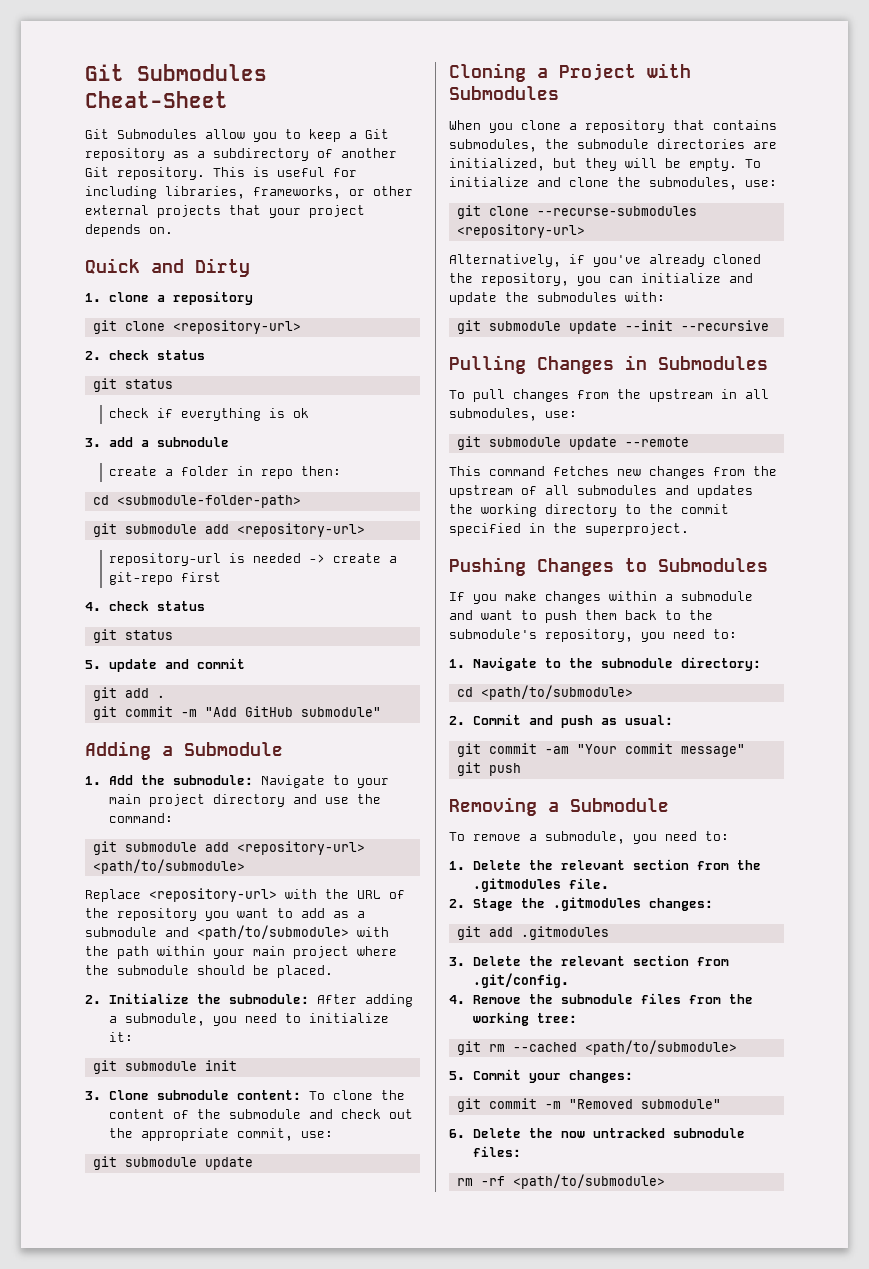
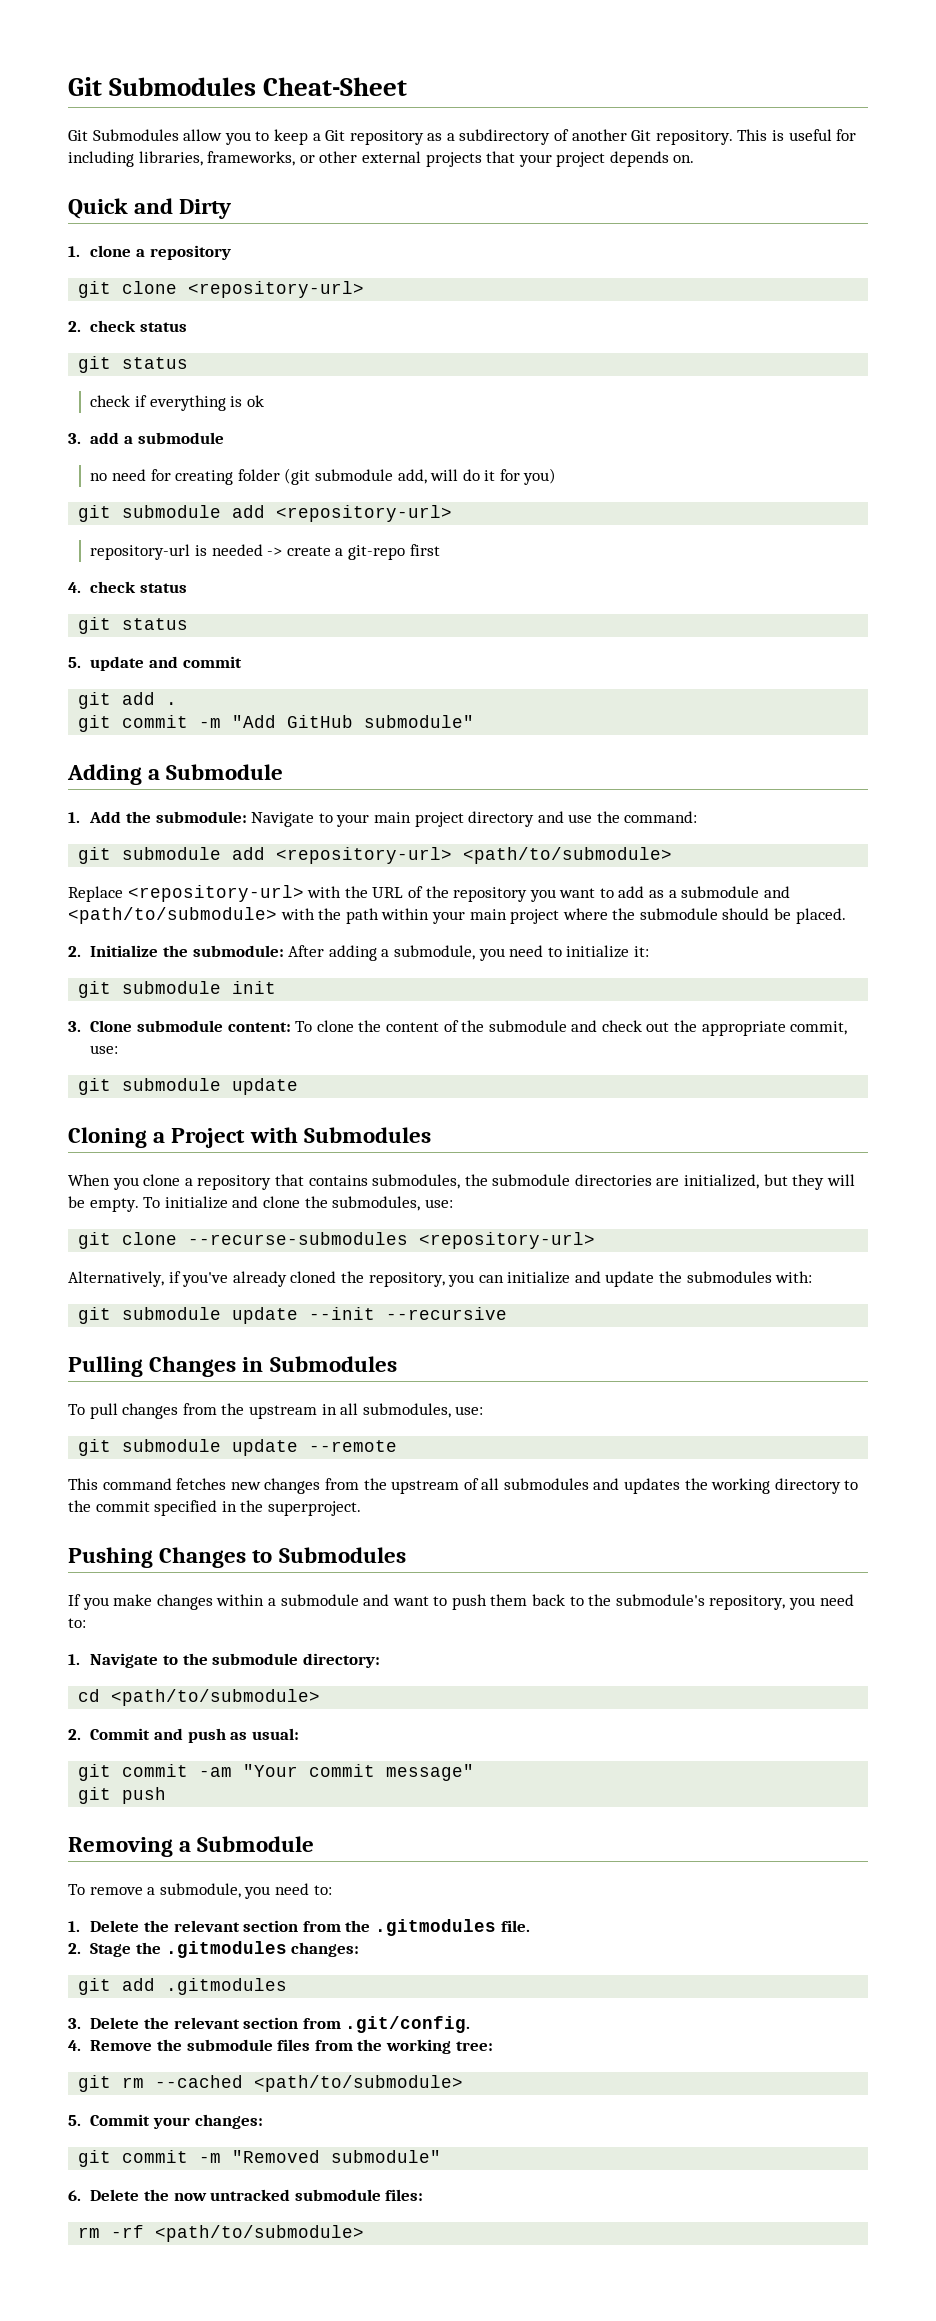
- create a folder in repo then:
- cd <submodule-folder-path>
+ no need for creating folder (git submodule add, will do it for you)

